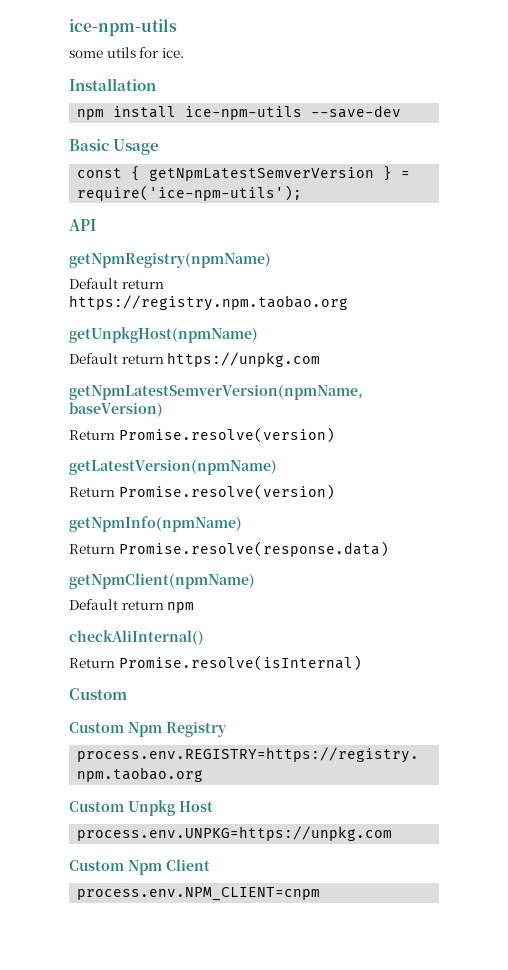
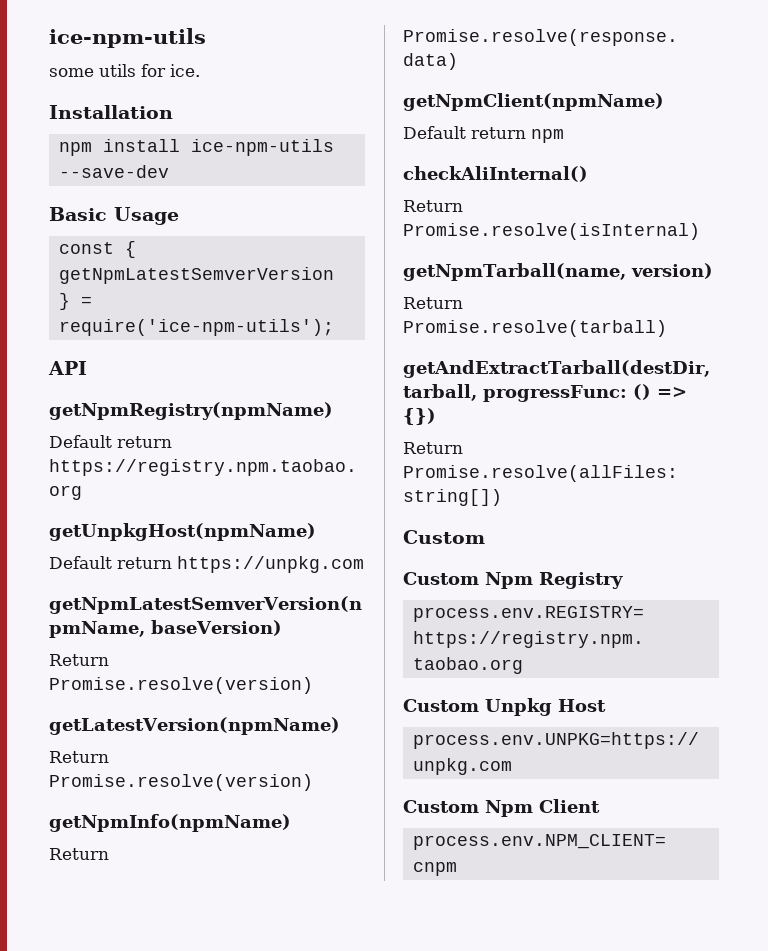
+ getNpmTarball(name, version)
+ Return Promise.resolve(tarball)
+ getAndExtractTarball(destDir, tarball, progressFunc: () => {})
+ Return Promise.resolve(allFiles: string[])

